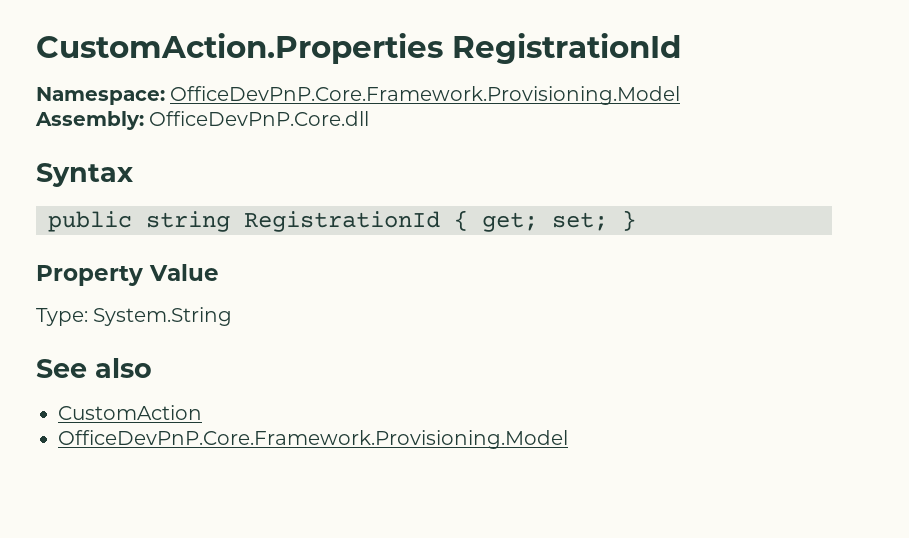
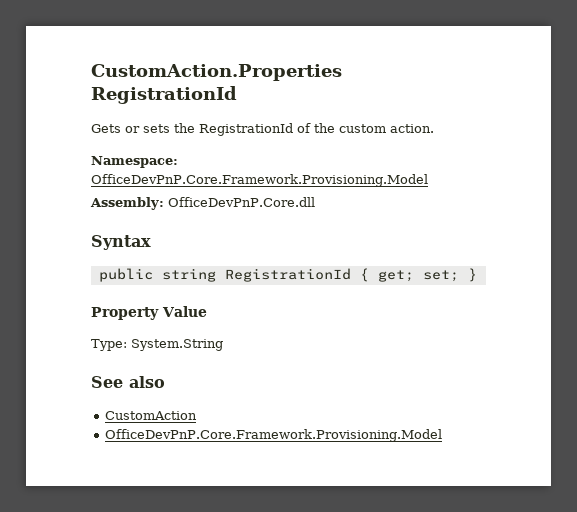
+ Gets or sets the RegistrationId of the custom action.

